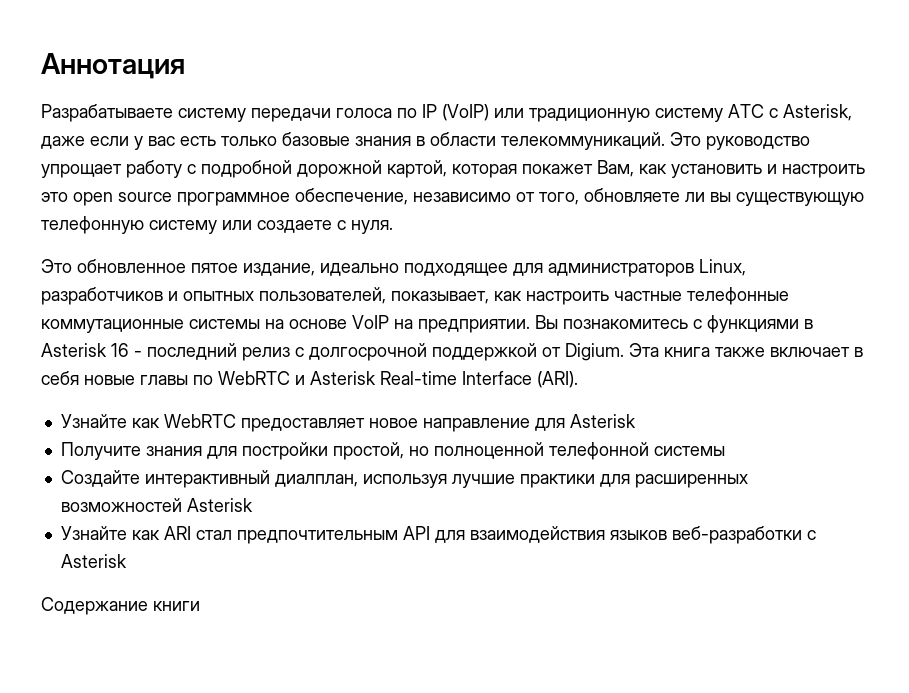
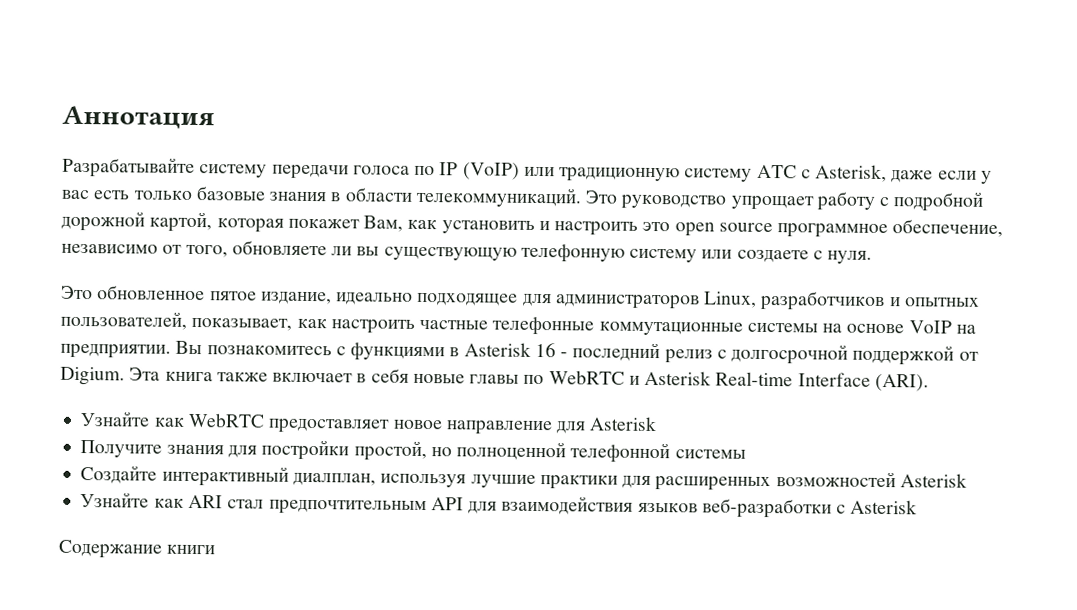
- Разрабатываете систему передачи голоса по IP (VoIP) или традиционную систему АТС с Asterisk, даже если у вас есть только базовые знания в области телекоммуникаций.
+ Разрабатывайте систему передачи голоса по IP (VoIP) или традиционную систему АТС с Asterisk, даже если у вас есть только базовые знания в области телекоммуникаций.

